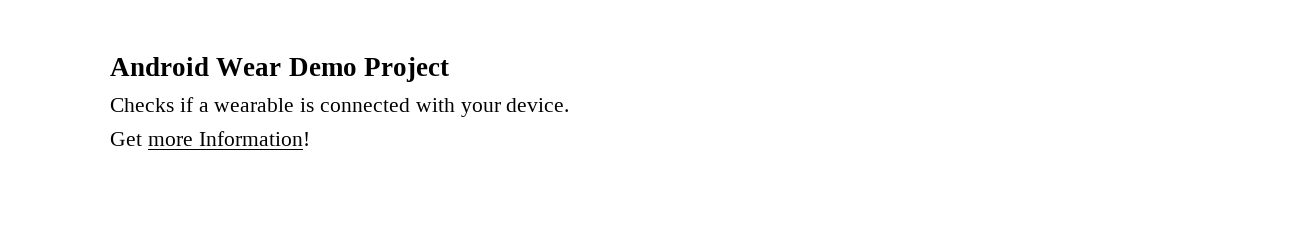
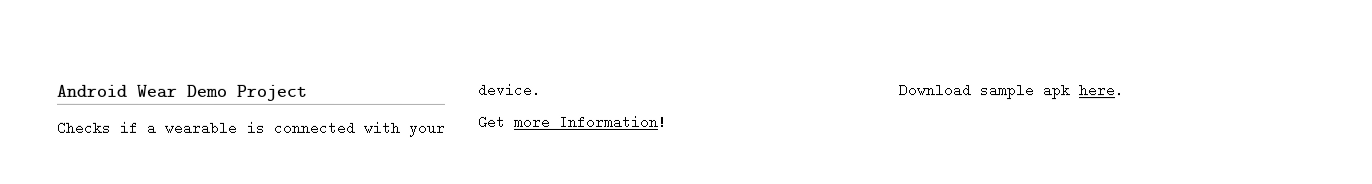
+ Download sample apk here.

